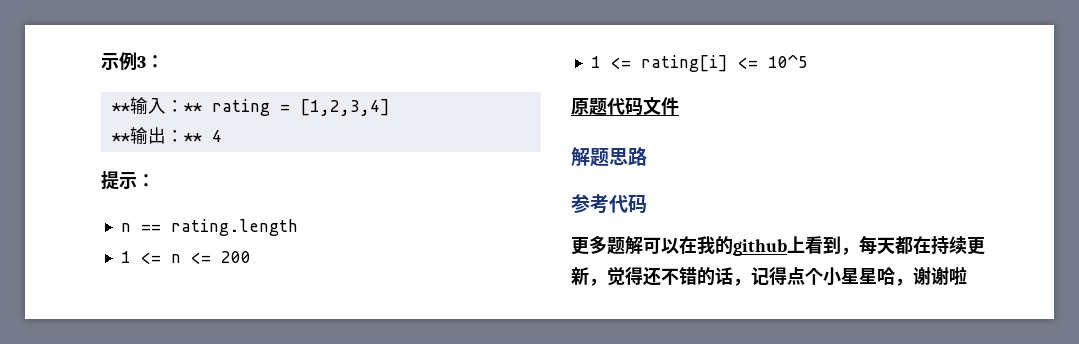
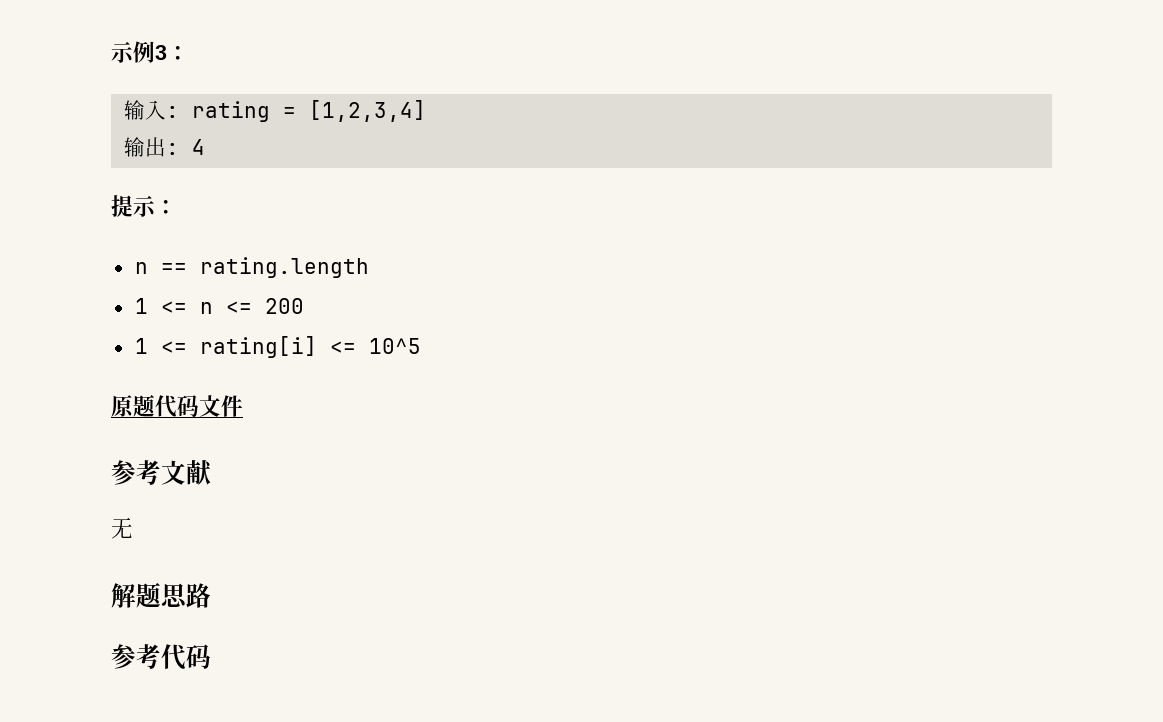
- **输入：** rating = [1,2,3,4]
+ 输入: rating = [1,2,3,4]
- **输出：** 4
+ 输出: 4
+ 参考文献
+ 无
- 更多题解可以在我的github上看到，每天都在持续更新，觉得还不错的话，记得点个小星星哈，谢谢啦

